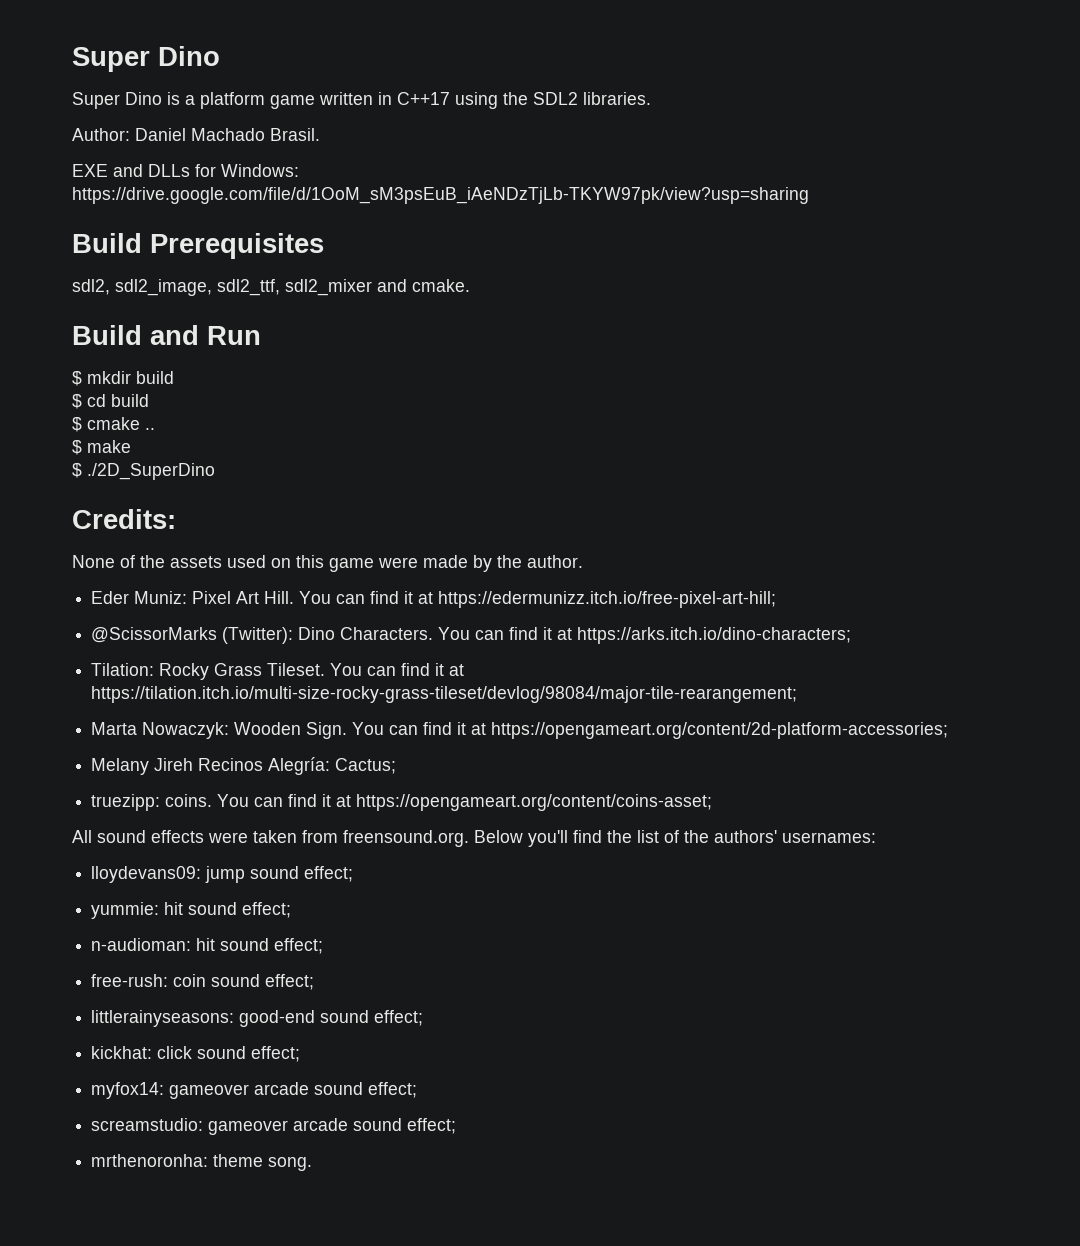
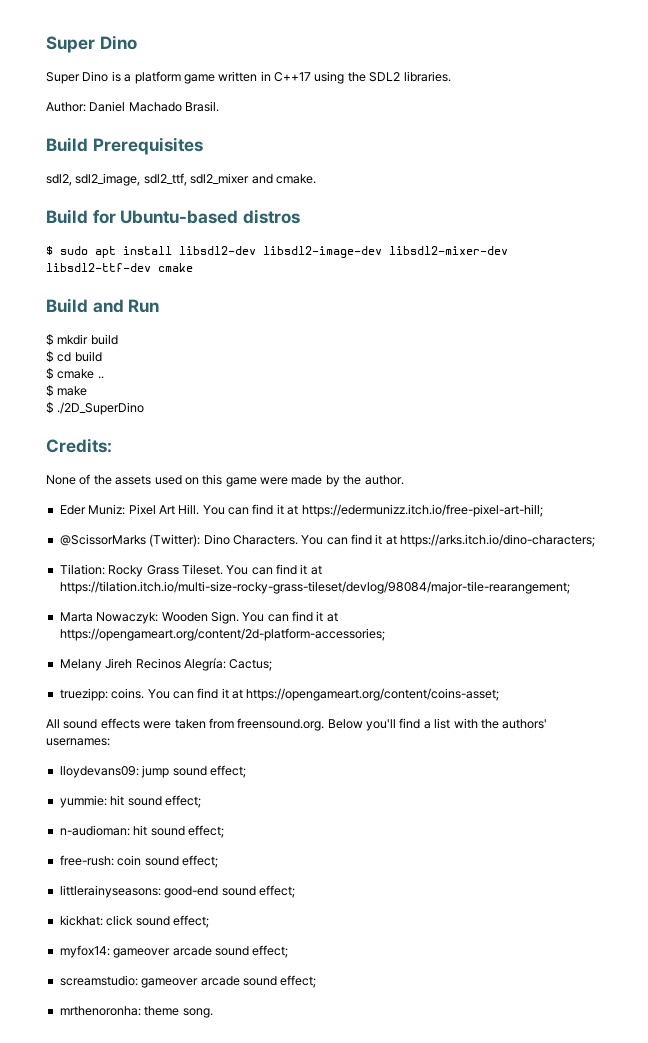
- EXE and DLLs for Windows: https://drive.google.com/file/d/1OoM_sM3psEuB_iAeNDzTjLb-TKYW97pk/view?usp=sharing
+ Build for Ubuntu-based distros
+ $ sudo apt install libsdl2-dev libsdl2-image-dev libsdl2-mixer-dev libsdl2-ttf-dev cmake
- All sound effects were taken from freensound.org. Below you'll find the list of the authors' usernames:
+ All sound effects were taken from freensound.org. Below you'll find a list with the authors' usernames:

